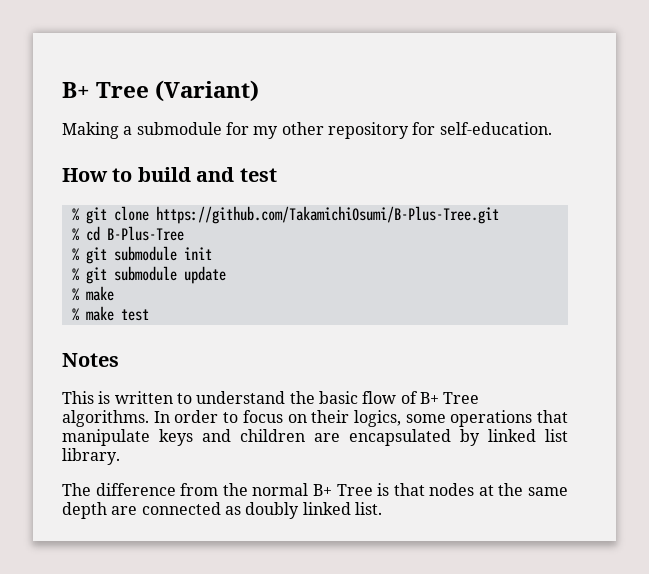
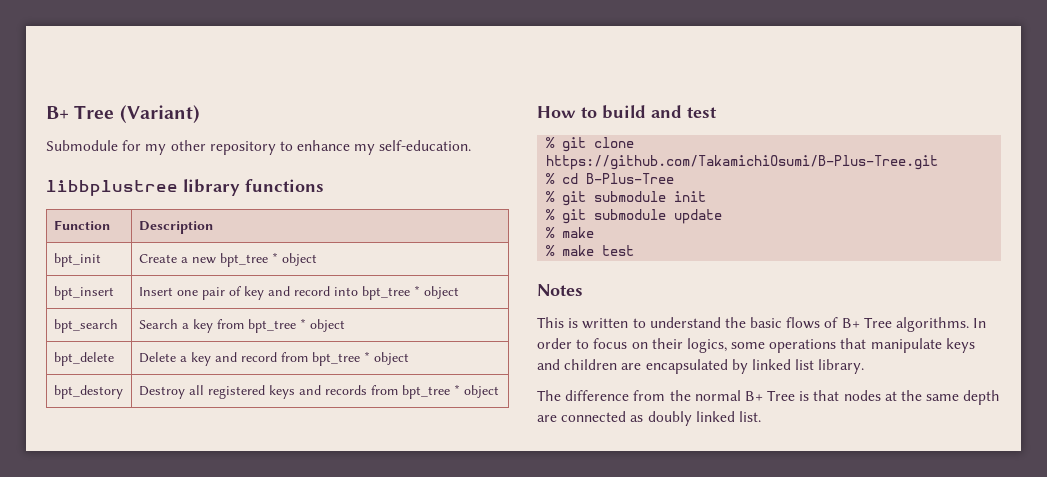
- Making a submodule for my other repository for self-education.
+ Submodule for my other repository to enhance my self-education.
+ libbplustree library functions
+ Function | Description
+ bpt_init | Create a new bpt_tree * object
+ bpt_insert | Insert one pair of key and record into bpt_tree * object
+ bpt_search | Search a key from bpt_tree * object
+ bpt_delete | Delete a key and record from bpt_tree * object
+ bpt_destory | Destroy all registered keys and records from bpt_tree * object
- This is written to understand the basic flow of B+ Tree algorithms.
+ This is written to understand the basic flows of B+ Tree algorithms.

